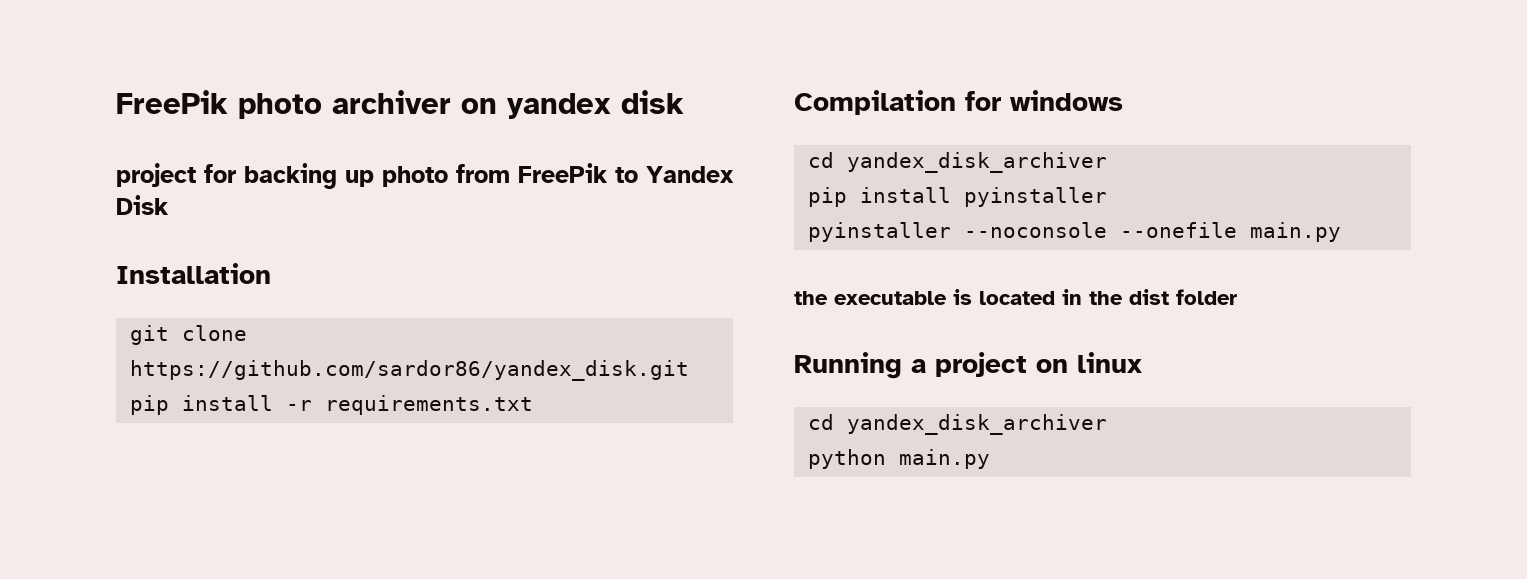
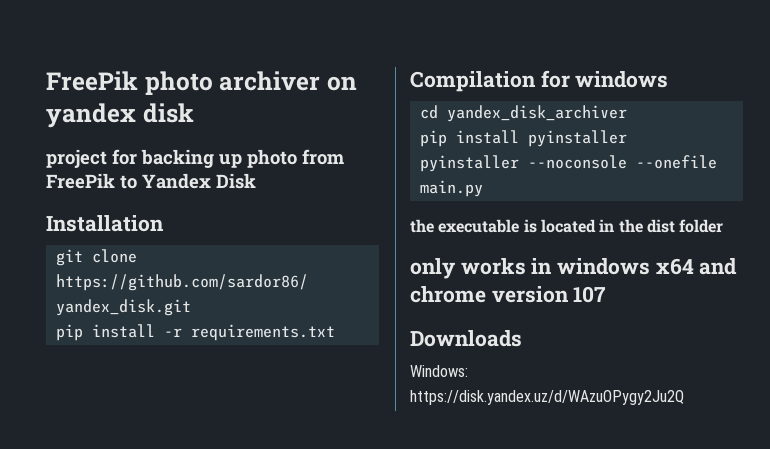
- Running a project on linux
- cd yandex_disk_archiver
- python main.py
+ only works in windows x64 and chrome version 107
+ Downloads
+ Windows: https://disk.yandex.uz/d/WAzuOPygy2Ju2Q

